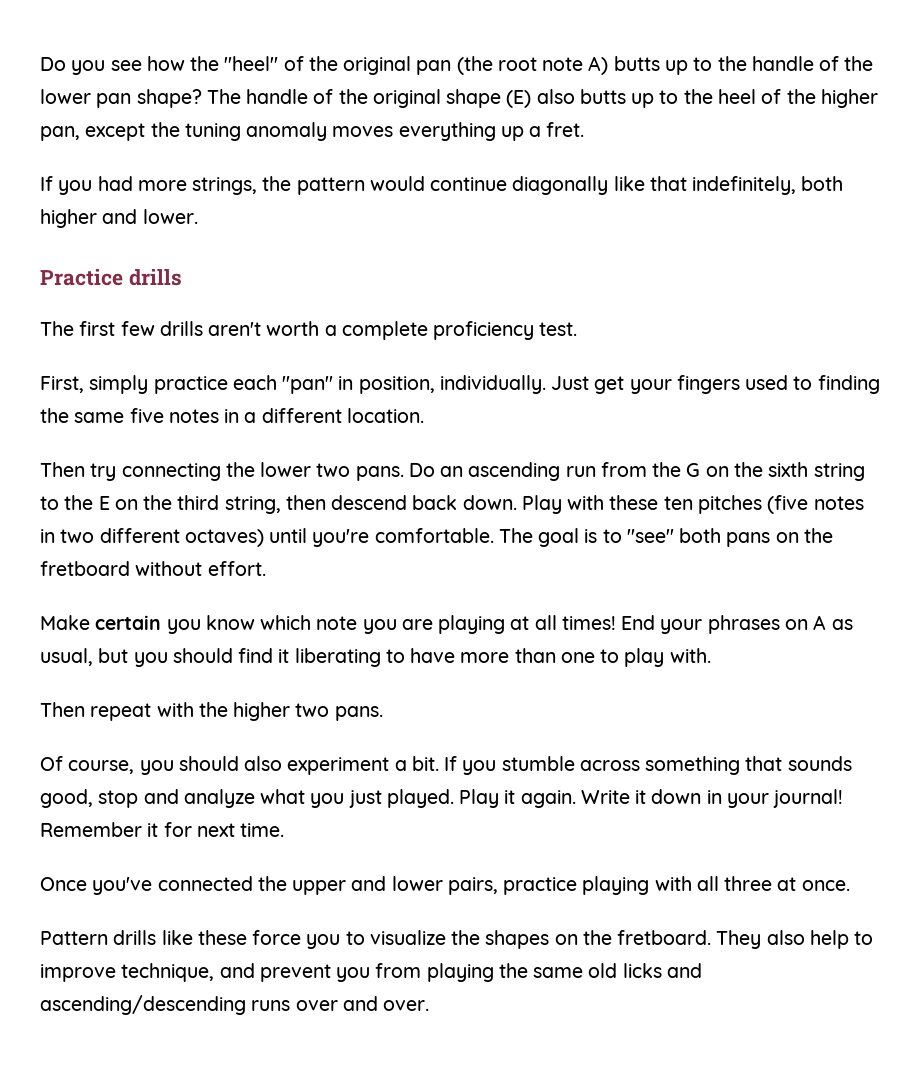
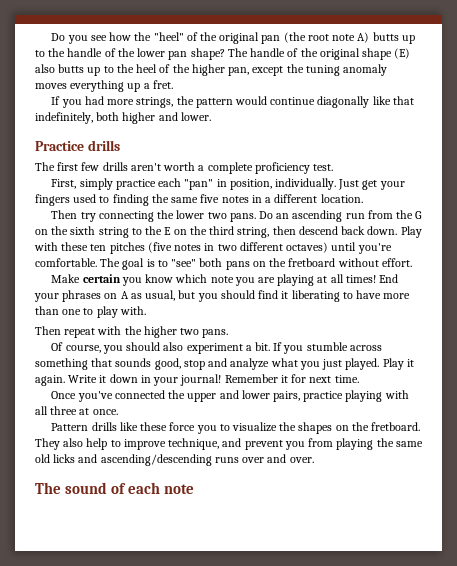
+ The sound of each note

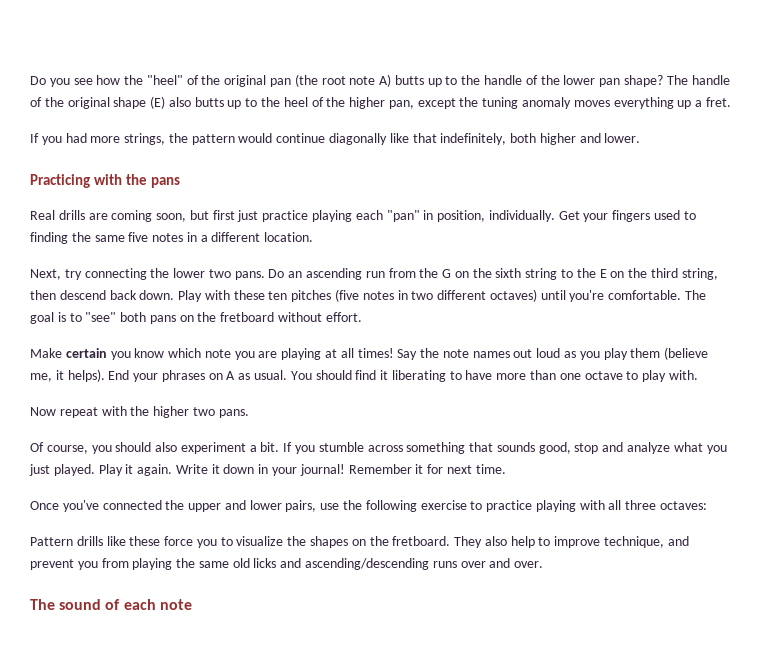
- Practice drills
- The first few drills aren't worth a complete proficiency test.
- First, simply practice each "pan" in position, individually.
+ Practicing with the pans
+ Real drills are coming soon, but first just practice playing each "pan" in position, individually.
- Just get your fingers used to finding the same five notes in a different location.
+ Get your fingers used to finding the same five notes in a different location.
- Then try connecting the lower two pans.
+ Next, try connecting the lower two pans.
+ Say the note names out loud as you play them (believe me, it helps).
- End your phrases on A as usual, but you should find it liberating to have more than one to play with.
+ End your phrases on A as usual. You should find it liberating to have more than one octave to play with.
- Then repeat with the higher two pans.
+ Now repeat with the higher two pans.
- Once you've connected the upper and lower pairs, practice playing with all three at once.
+ Once you've connected the upper and lower pairs, use the following exercise to practice playing with all three octaves:

